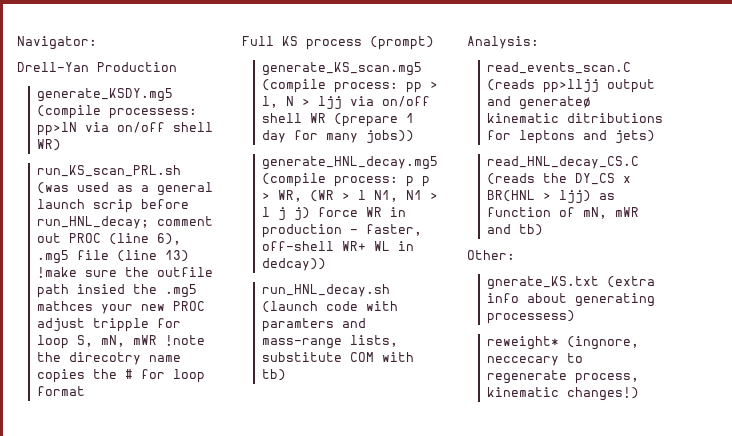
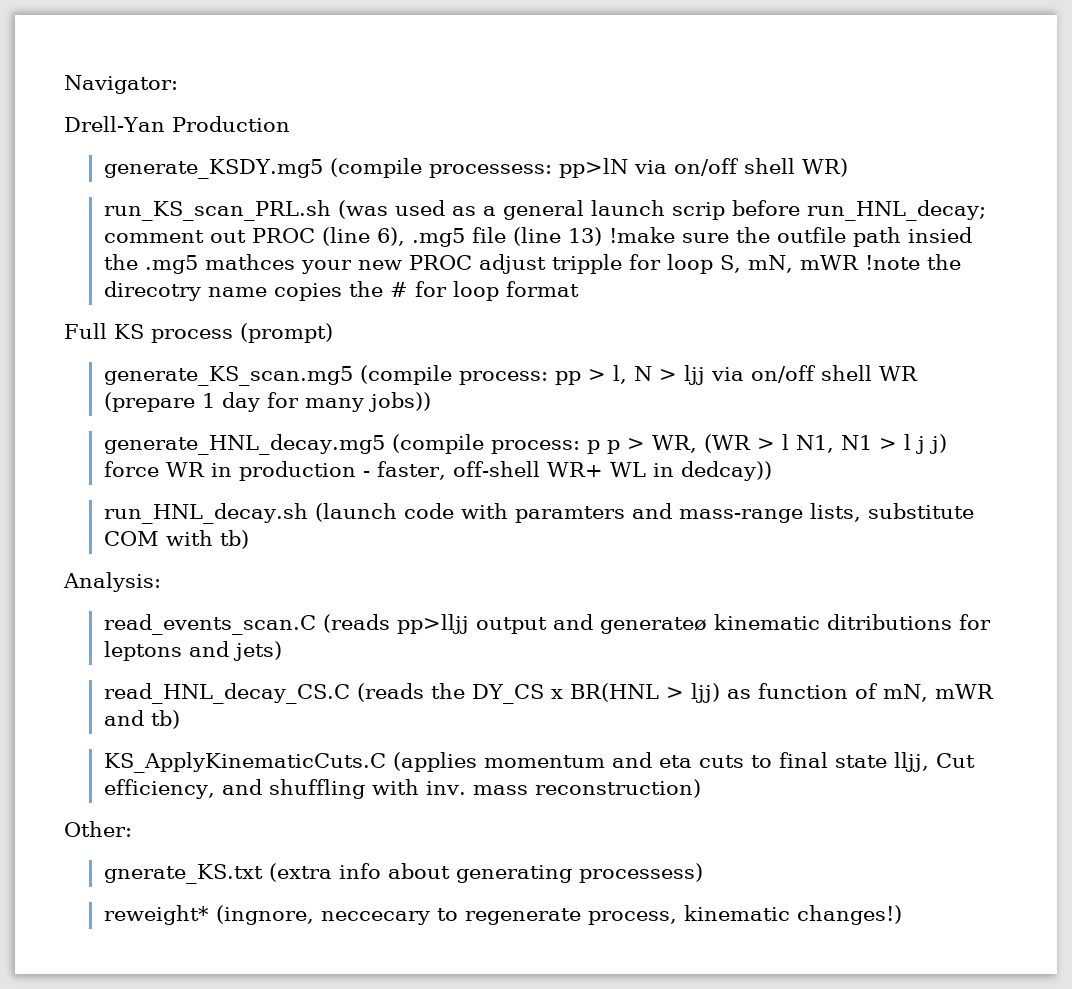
+ KS_ApplyKinematicCuts.C (applies momentum and eta cuts to final state lljj, Cut efficiency, and shuffling with inv. mass reconstruction)

